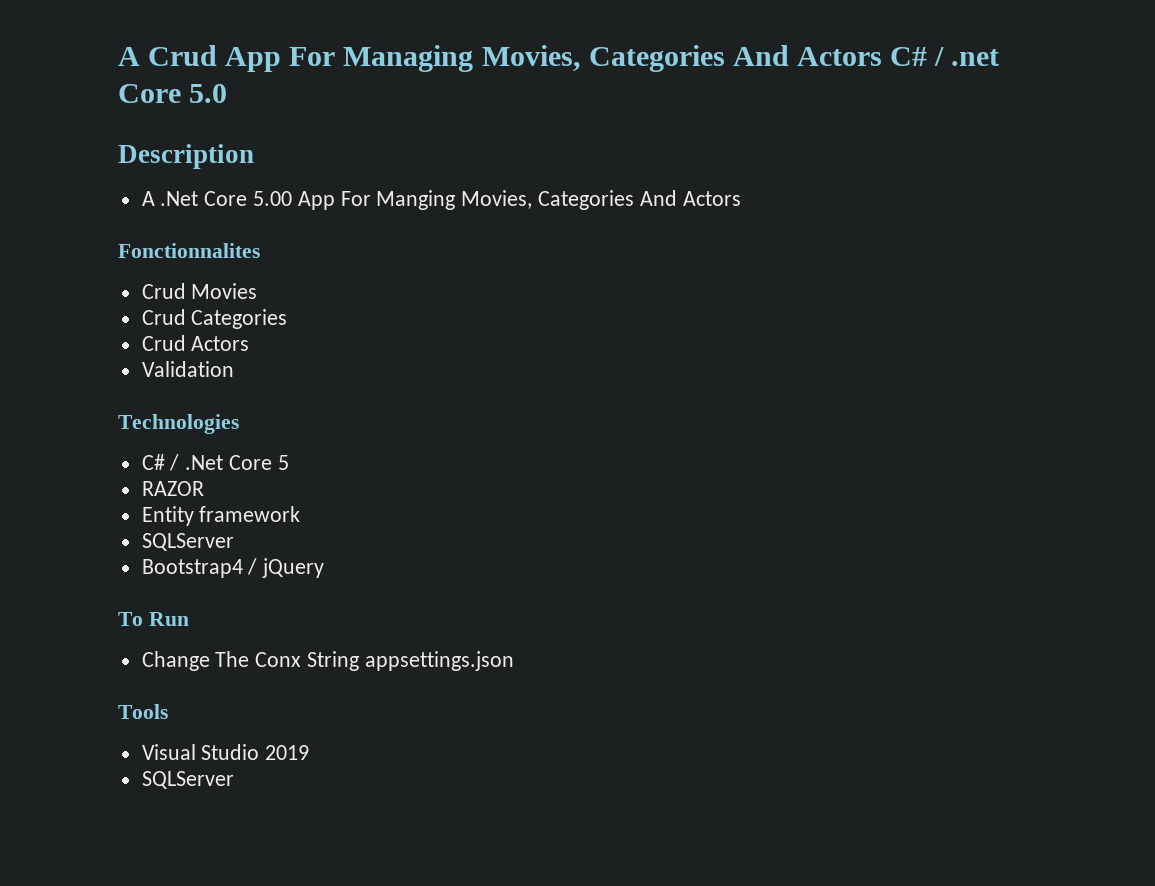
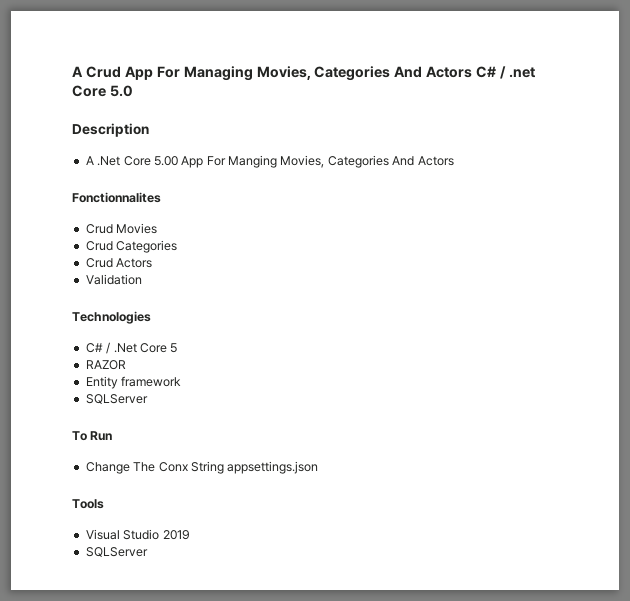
- Bootstrap4 / jQuery

